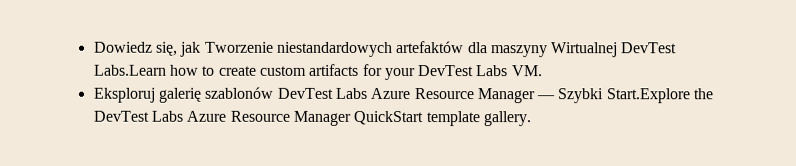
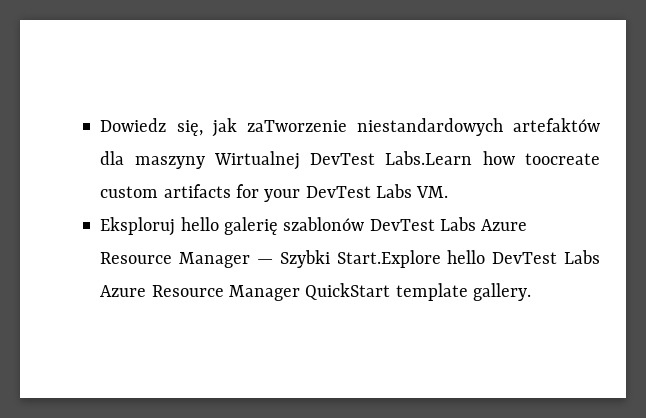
- Dowiedz się, jak Tworzenie niestandardowych artefaktów dla maszyny Wirtualnej DevTest Labs.Learn how to create custom artifacts for your DevTest Labs VM.
+ Dowiedz się, jak zaTworzenie niestandardowych artefaktów dla maszyny Wirtualnej DevTest Labs.Learn how toocreate custom artifacts for your DevTest Labs VM.
- Eksploruj galerię szablonów DevTest Labs Azure Resource Manager — Szybki Start.Explore the DevTest Labs Azure Resource Manager QuickStart template gallery.
+ Eksploruj hello galerię szablonów DevTest Labs Azure Resource Manager — Szybki Start.Explore hello DevTest Labs Azure Resource Manager QuickStart template gallery.

